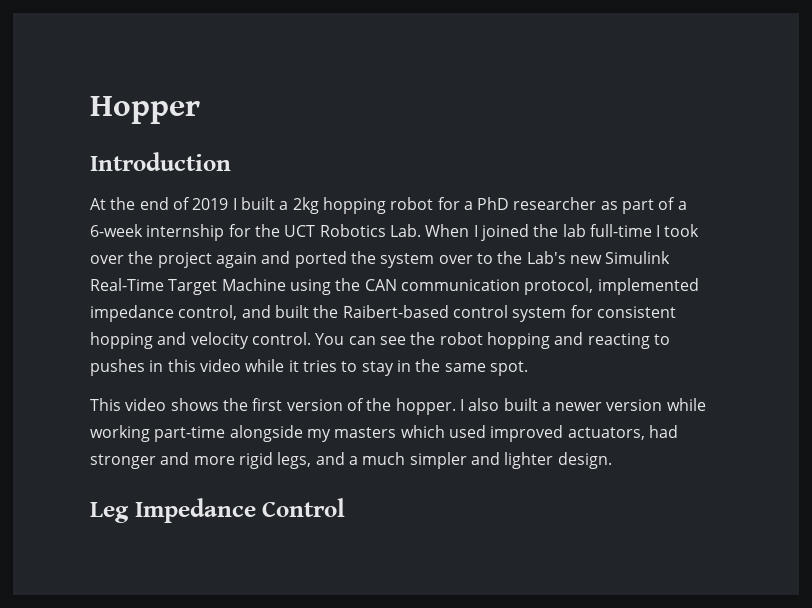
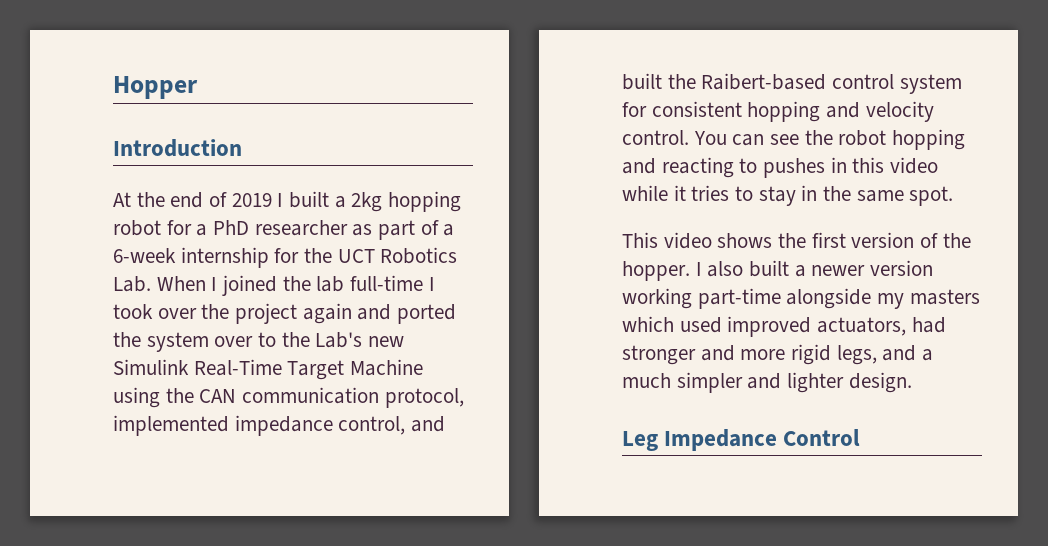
- I also built a newer version while working part-time alongside my masters which used improved actuators, had stronger and more rigid legs, and a much simpler and lighter design.
+ I also built a newer version working part-time alongside my masters which used improved actuators, had stronger and more rigid legs, and a much simpler and lighter design.

